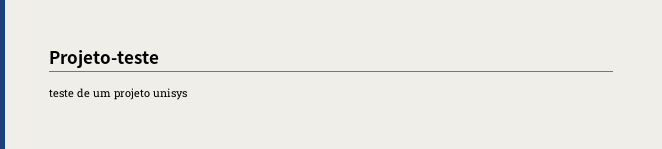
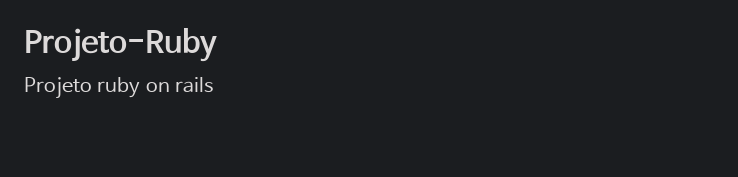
- Projeto-teste
- teste de um projeto unisys
+ Projeto-Ruby
+ Projeto ruby on rails

